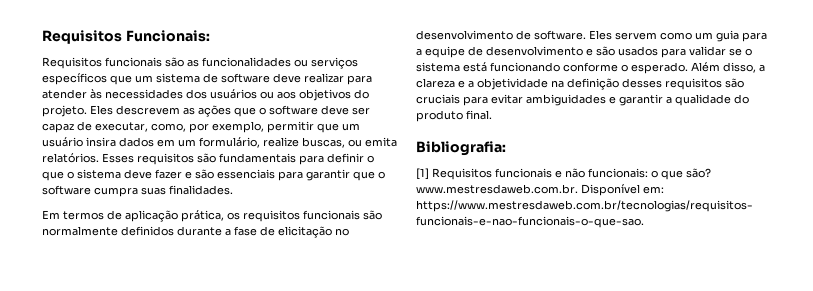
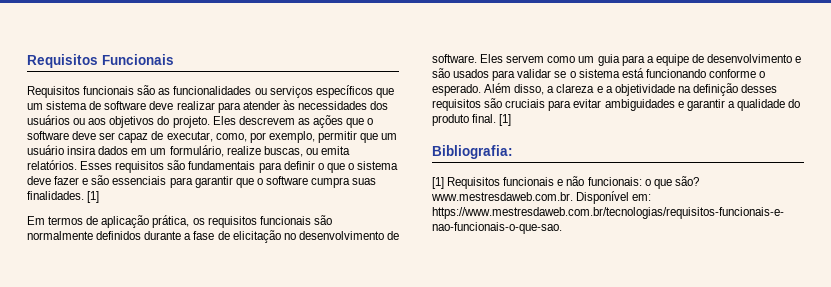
- Requisitos Funcionais:
+ Requisitos Funcionais
- Esses requisitos são fundamentais para definir o que o sistema deve fazer e são essenciais para garantir que o software cumpra suas finalidades.
+ Esses requisitos são fundamentais para definir o que o sistema deve fazer e são essenciais para garantir que o software cumpra suas finalidades. [1]
- Além disso, a clareza e a objetividade na definição desses requisitos são cruciais para evitar ambiguidades e garantir a qualidade do produto final.
+ Além disso, a clareza e a objetividade na definição desses requisitos são cruciais para evitar ambiguidades e garantir a qualidade do produto final. [1]

